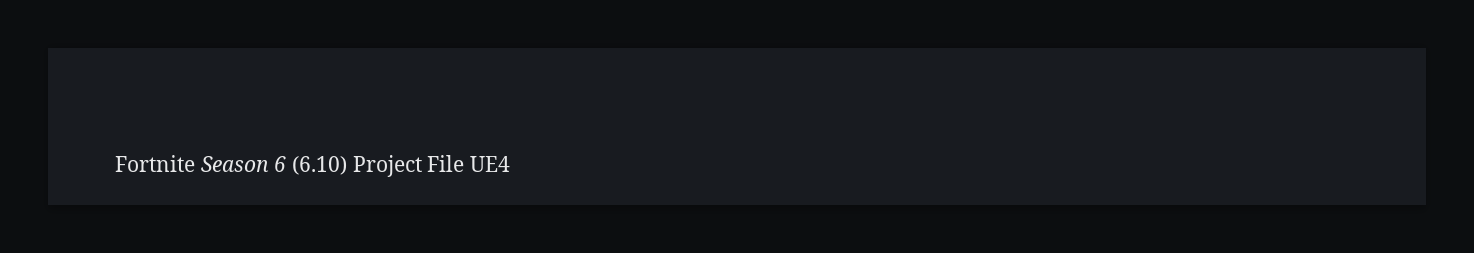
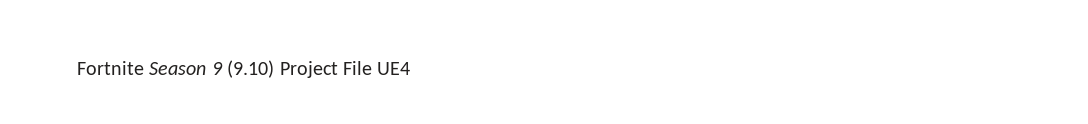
- Fortnite Season 6 (6.10) Project File UE4
+ Fortnite Season 9 (9.10) Project File UE4

